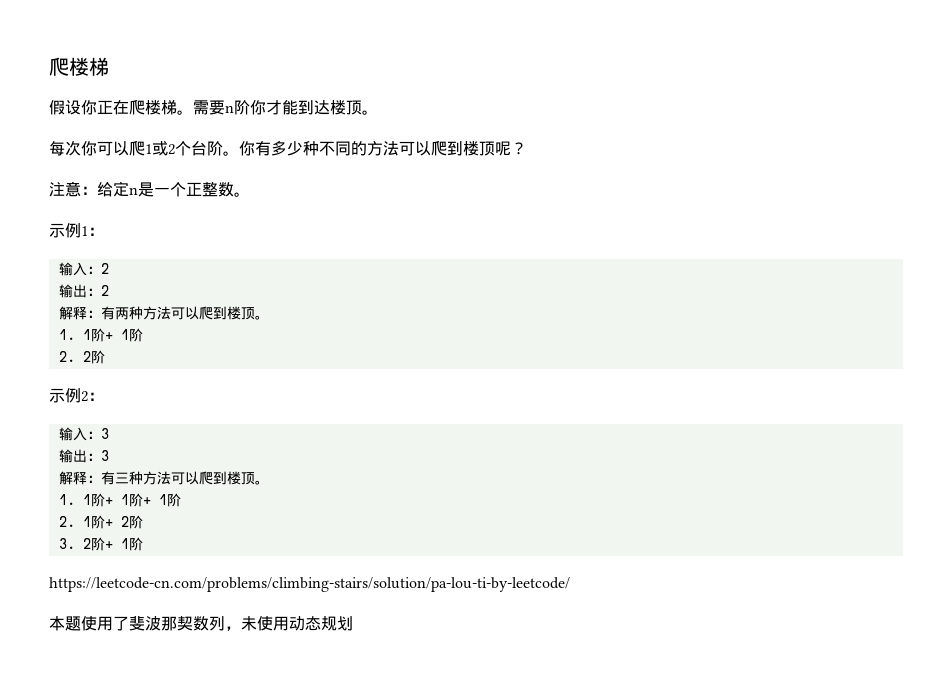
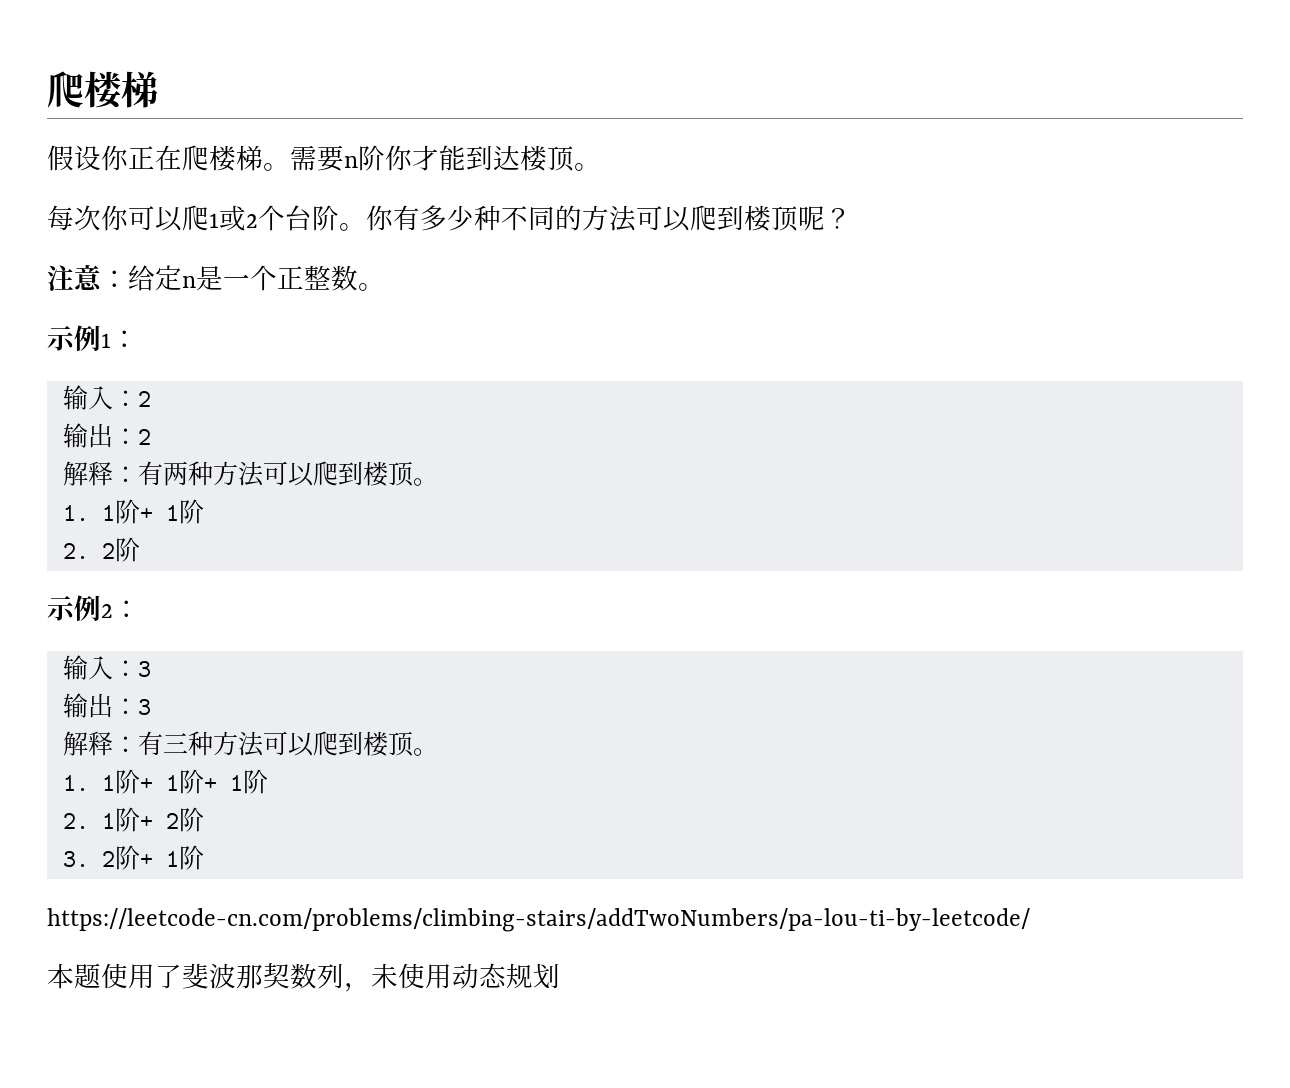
- https://leetcode-cn.com/problems/climbing-stairs/solution/pa-lou-ti-by-leetcode/
+ https://leetcode-cn.com/problems/climbing-stairs/addTwoNumbers/pa-lou-ti-by-leetcode/

